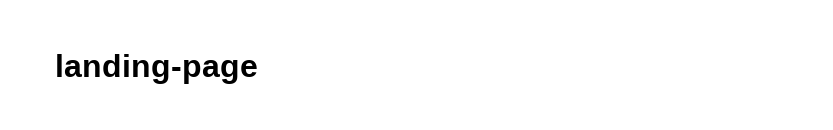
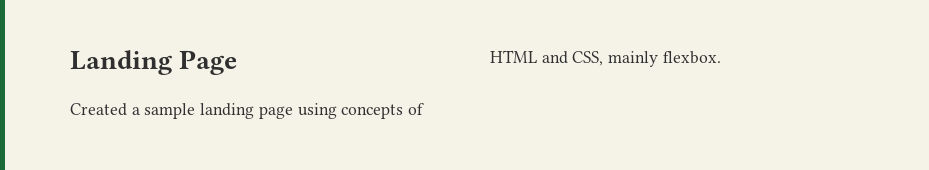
- landing-page
+ Landing Page
+ Created a sample landing page using concepts of HTML and CSS, mainly flexbox.

